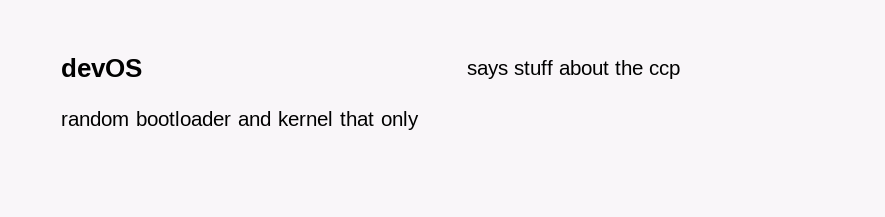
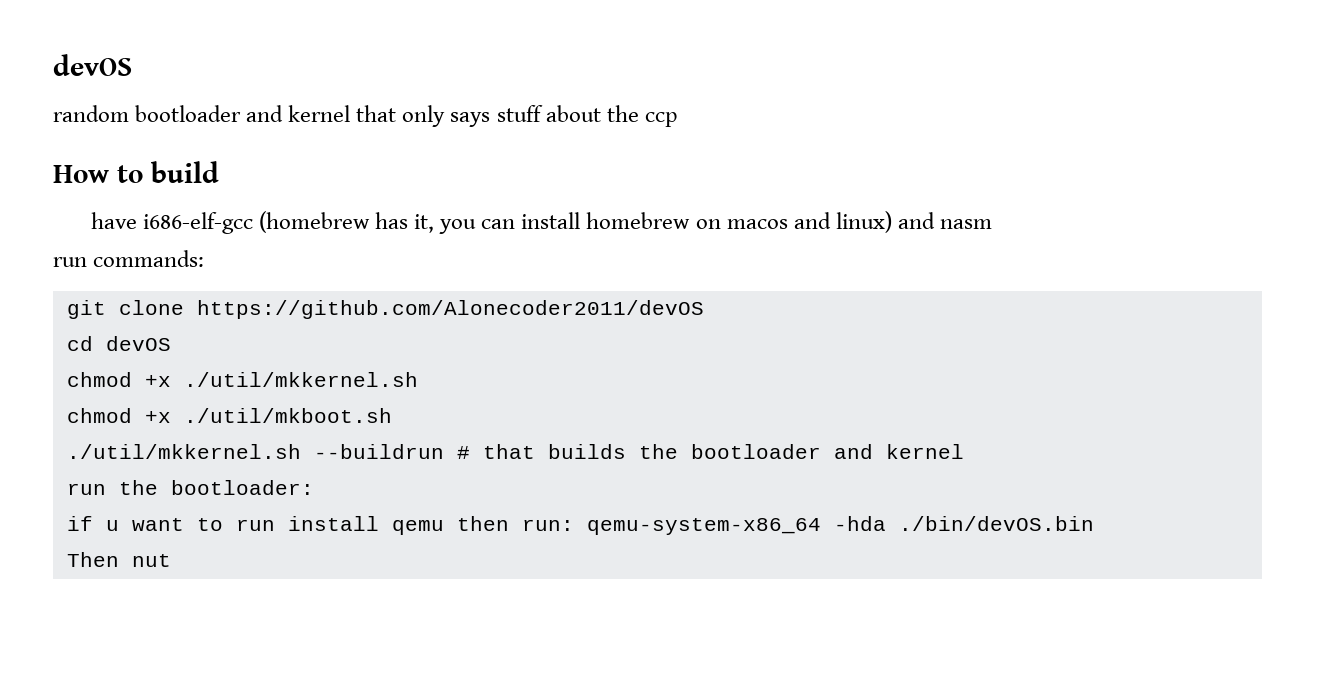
+ How to build
+ have i686-elf-gcc (homebrew has it, you can install homebrew on macos and linux) and nasm
+ run commands:
+ git clone https://github.com/Alonecoder2011/devOS
+ cd devOS
+ chmod +x ./util/mkkernel.sh
+ chmod +x ./util/mkboot.sh
+ ./util/mkkernel.sh --buildrun # that builds the bootloader and kernel
+ run the bootloader:
+ if u want to run install qemu then run: qemu-system-x86_64 -hda ./bin/devOS.bin
+ Then nut

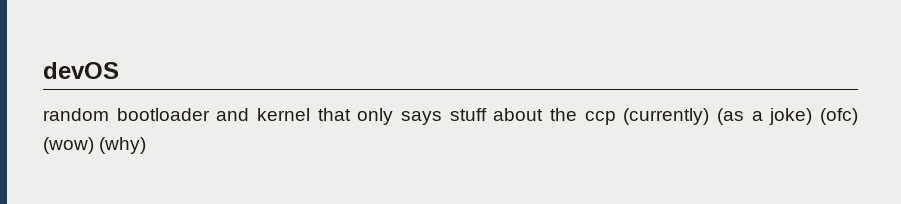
- random bootloader and kernel that only says stuff about the ccp
- How to build
- have i686-elf-gcc (homebrew has it, you can install homebrew on macos and linux) and nasm
- run commands:
- git clone https://github.com/Alonecoder2011/devOS
- cd devOS
- chmod +x ./util/mkkernel.sh
- chmod +x ./util/mkboot.sh
- ./util/mkkernel.sh --buildrun # that builds the bootloader and kernel
- run the bootloader:
- if u want to run install qemu then run: qemu-system-x86_64 -hda ./bin/devOS.bin
- Then nut
+ random bootloader and kernel that only says stuff about the ccp (currently) (as a joke) (ofc) (wow) (why)

